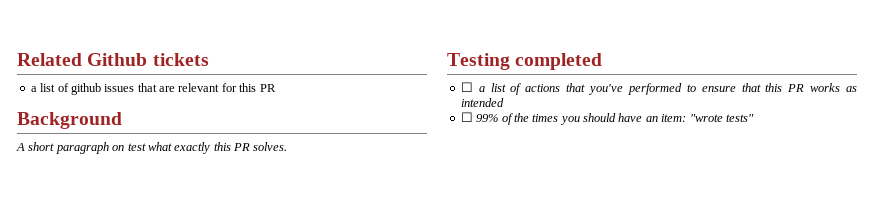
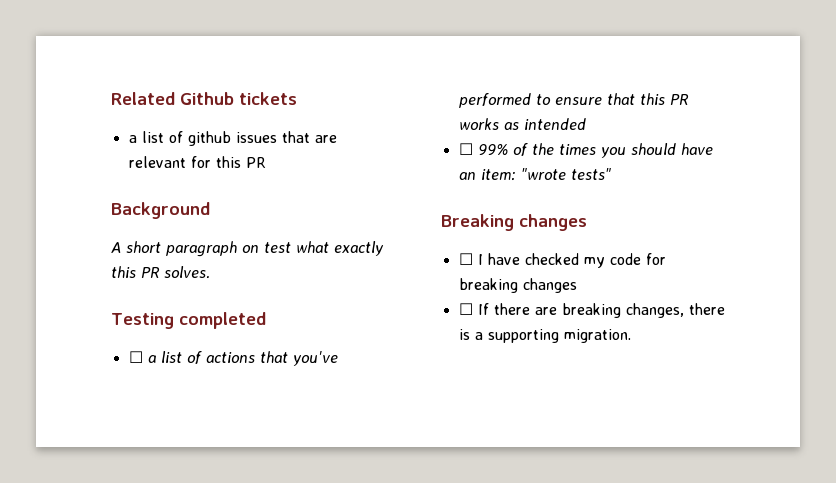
+ Breaking changes
+ ☐ I have checked my code for breaking changes
+ ☐ If there are breaking changes, there is a supporting migration.

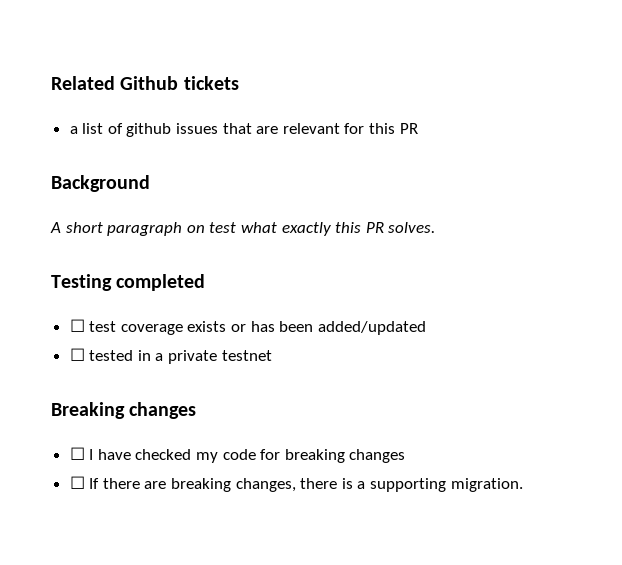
- ☐ a list of actions that you've performed to ensure that this PR works as intended
- ☐ 99% of the times you should have an item: "wrote tests"
+ ☐ test coverage exists or has been added/updated
+ ☐ tested in a private testnet

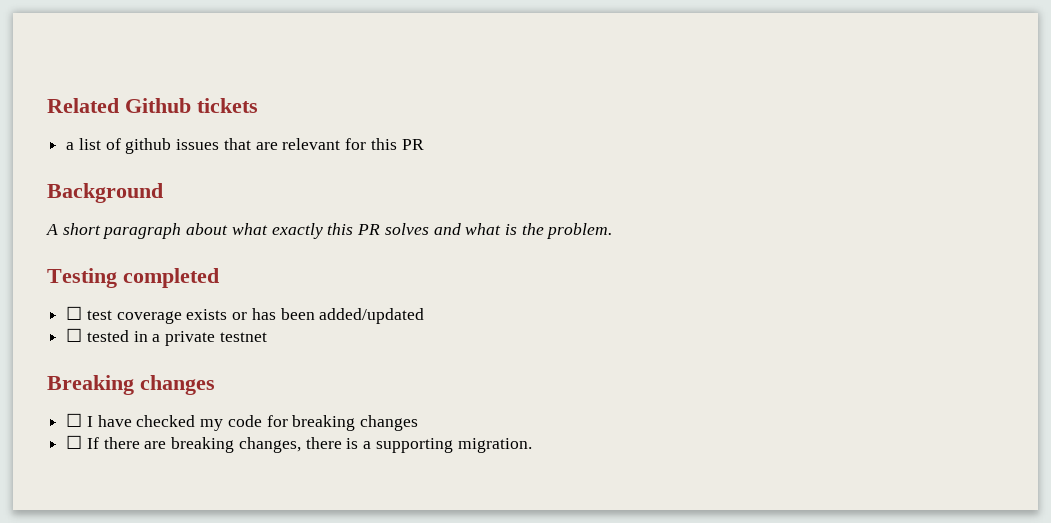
- A short paragraph on test what exactly this PR solves.
+ A short paragraph about what exactly this PR solves and what is the problem.

